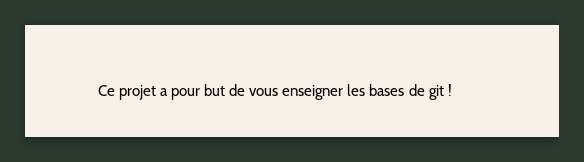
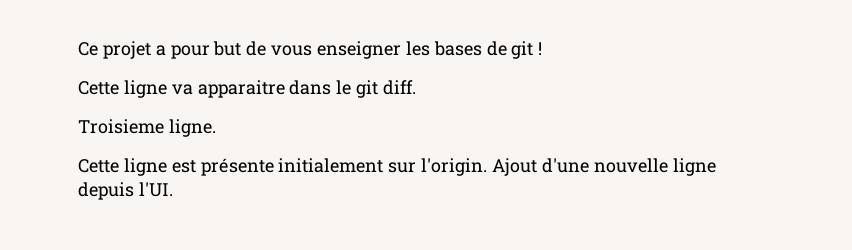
+ Cette ligne va apparaitre dans le git diff.
+ Troisieme ligne.
+ Cette ligne est présente initialement sur l'origin. Ajout d'une nouvelle ligne depuis l'UI.

